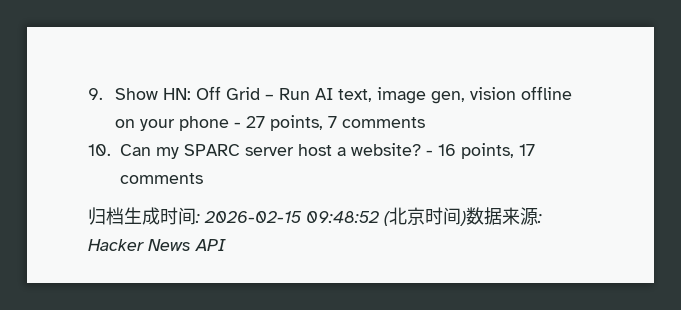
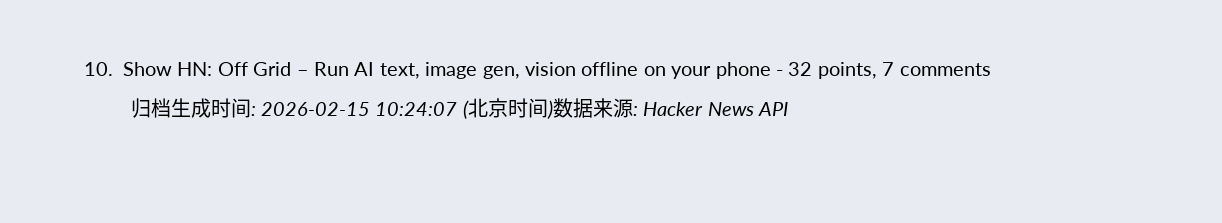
- 9. Show HN: Off Grid – Run AI text, image gen, vision offline on your phone - 27 points, 7 comments
+ 10. Show HN: Off Grid – Run AI text, image gen, vision offline on your phone - 32 points, 7 comments
- 10. Can my SPARC server host a website? - 16 points, 17 comments
- 归档生成时间: 2026-02-15 09:48:52 (北京时间)数据来源: Hacker News API
+ 归档生成时间: 2026-02-15 10:24:07 (北京时间)数据来源: Hacker News API

